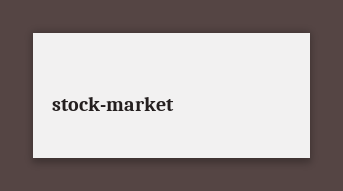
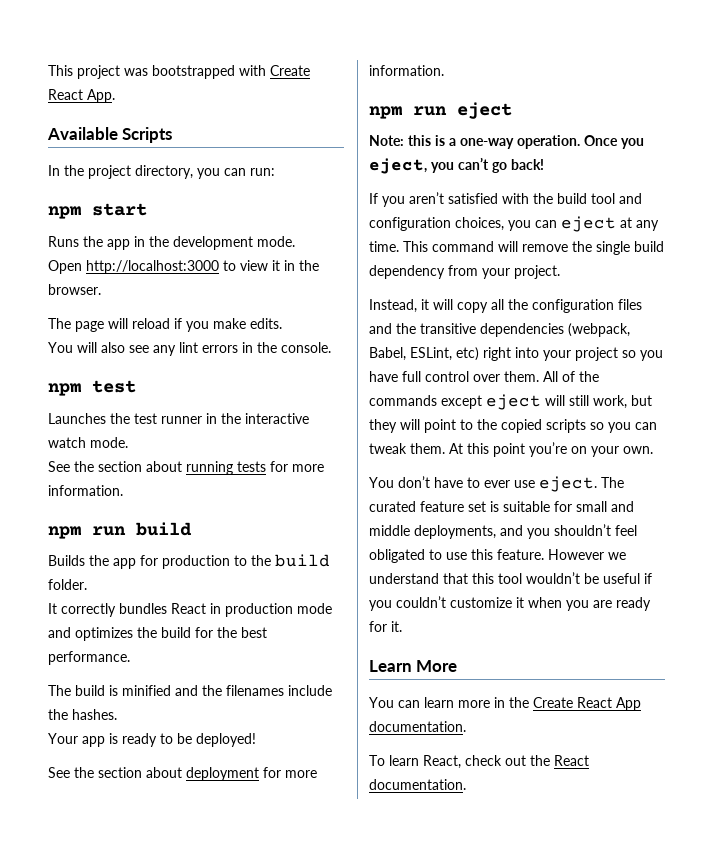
- stock-market
+ This project was bootstrapped with Create React App.
+ Available Scripts
+ In the project directory, you can run:
+ npm start
+ Runs the app in the development mode.
+ Open http://localhost:3000 to view it in the browser.
+ The page will reload if you make edits.
+ You will also see any lint errors in the console.
+ npm test
+ Launches the test runner in the interactive watch mode.
+ See the section about running tests for more information.
+ npm run build
+ Builds the app for production to the build folder.
+ It correctly bundles React in production mode and optimizes the build for the best performance.
+ The build is minified and the filenames include the hashes.
+ Your app is ready to be deployed!
+ See the section about deployment for more information.
+ npm run eject
+ Note: this is a one-way operation. Once you eject, you can’t go back!
+ If you aren’t satisfied with the build tool and configuration choices, you can eject at any time. This command will remove the single build dependency from your project.
+ Instead, it will copy all the configuration files and the transitive dependencies (webpack, Babel, ESLint, etc) right into your project so you have full control over them. All of the commands except eject will still work, but they will point to the copied scripts so you can tweak them. At this point you’re on your own.
+ You don’t have to ever use eject. The curated feature set is suitable for small and middle deployments, and you shouldn’t feel obligated to use this feature. However we understand that this tool wouldn’t be useful if you couldn’t customize it when you are ready for it.
+ Learn More
+ You can learn more in the Create React App documentation.
+ To learn React, check out the React documentation.

